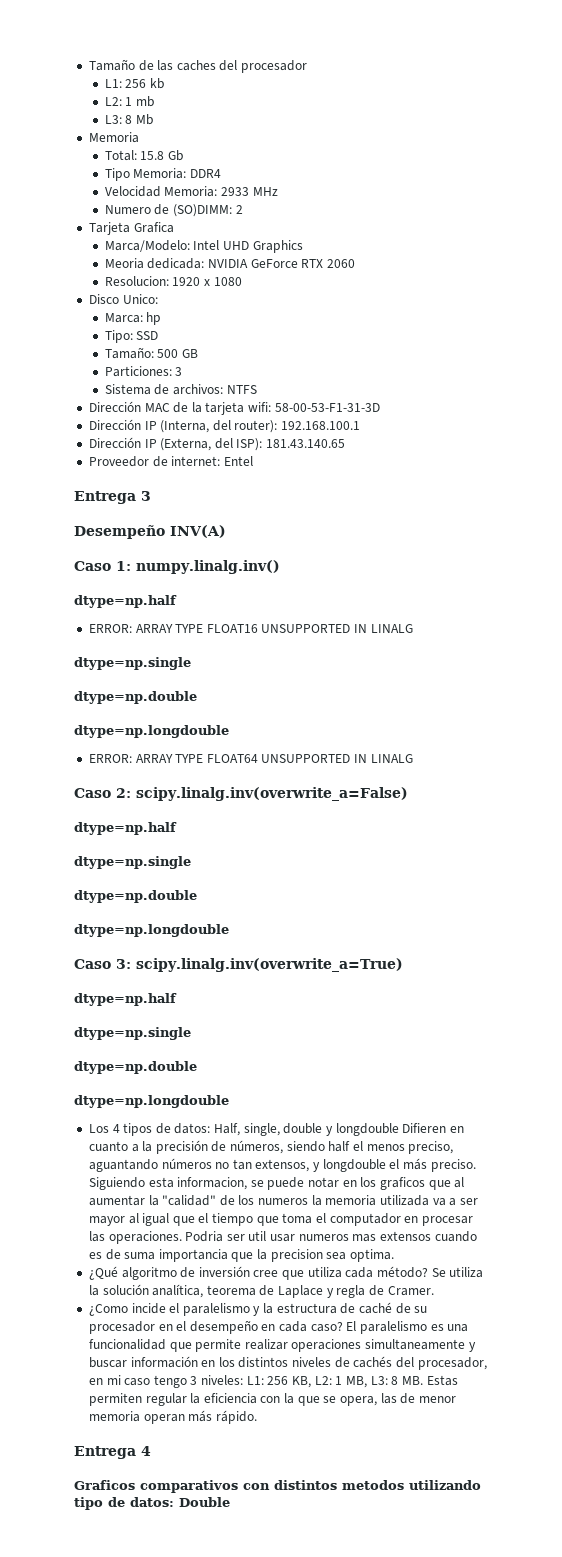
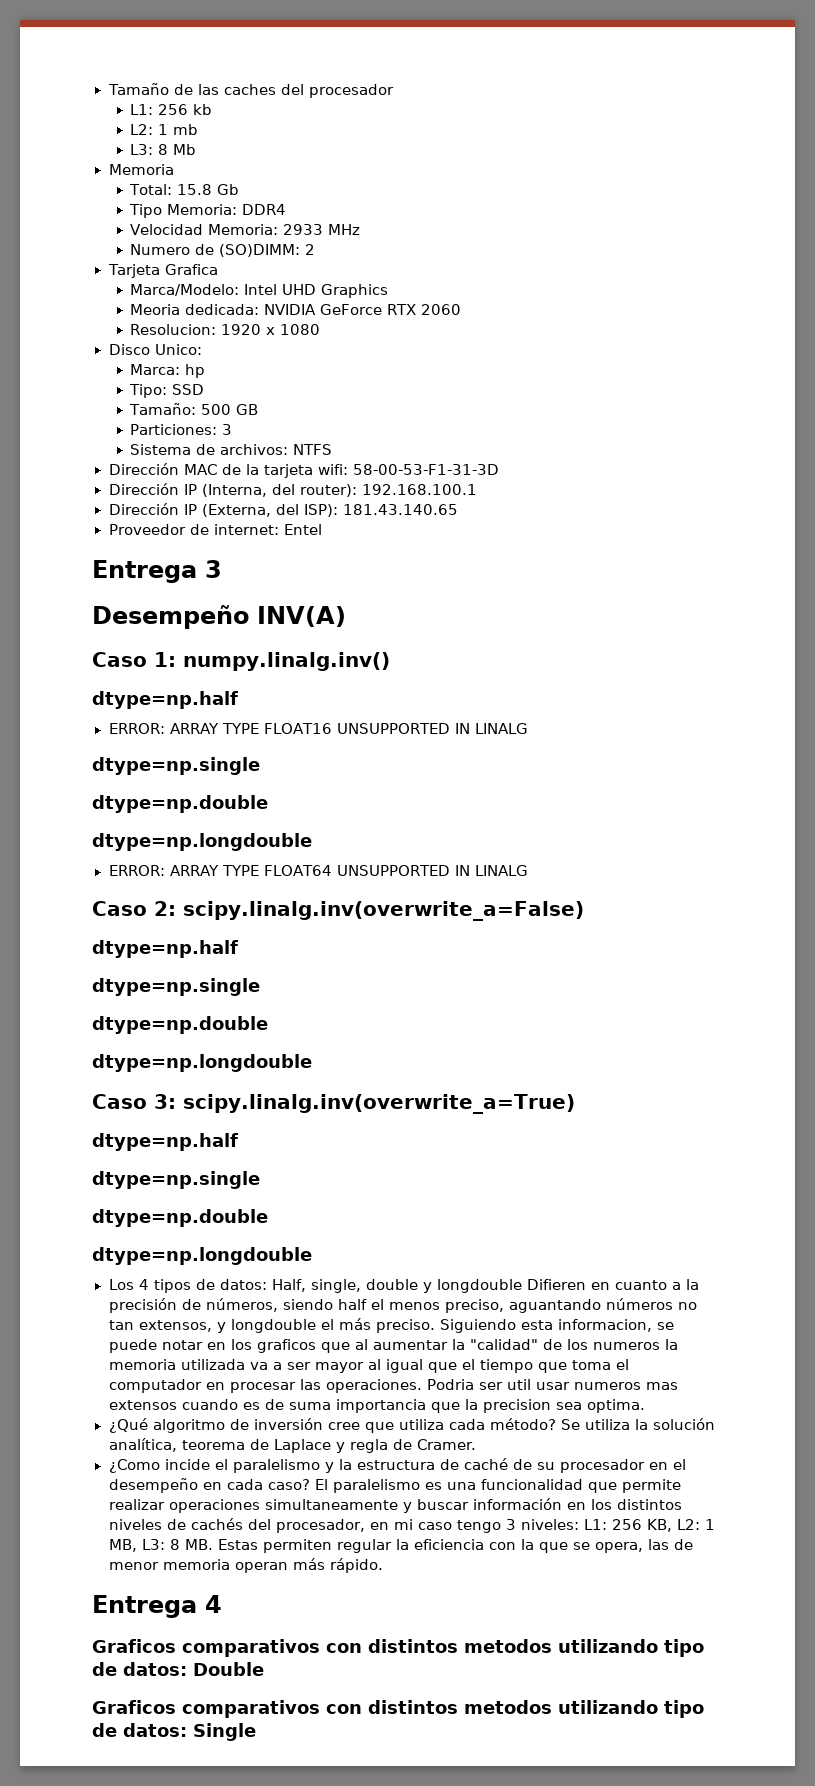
+ Graficos comparativos con distintos metodos utilizando tipo de datos: Single

